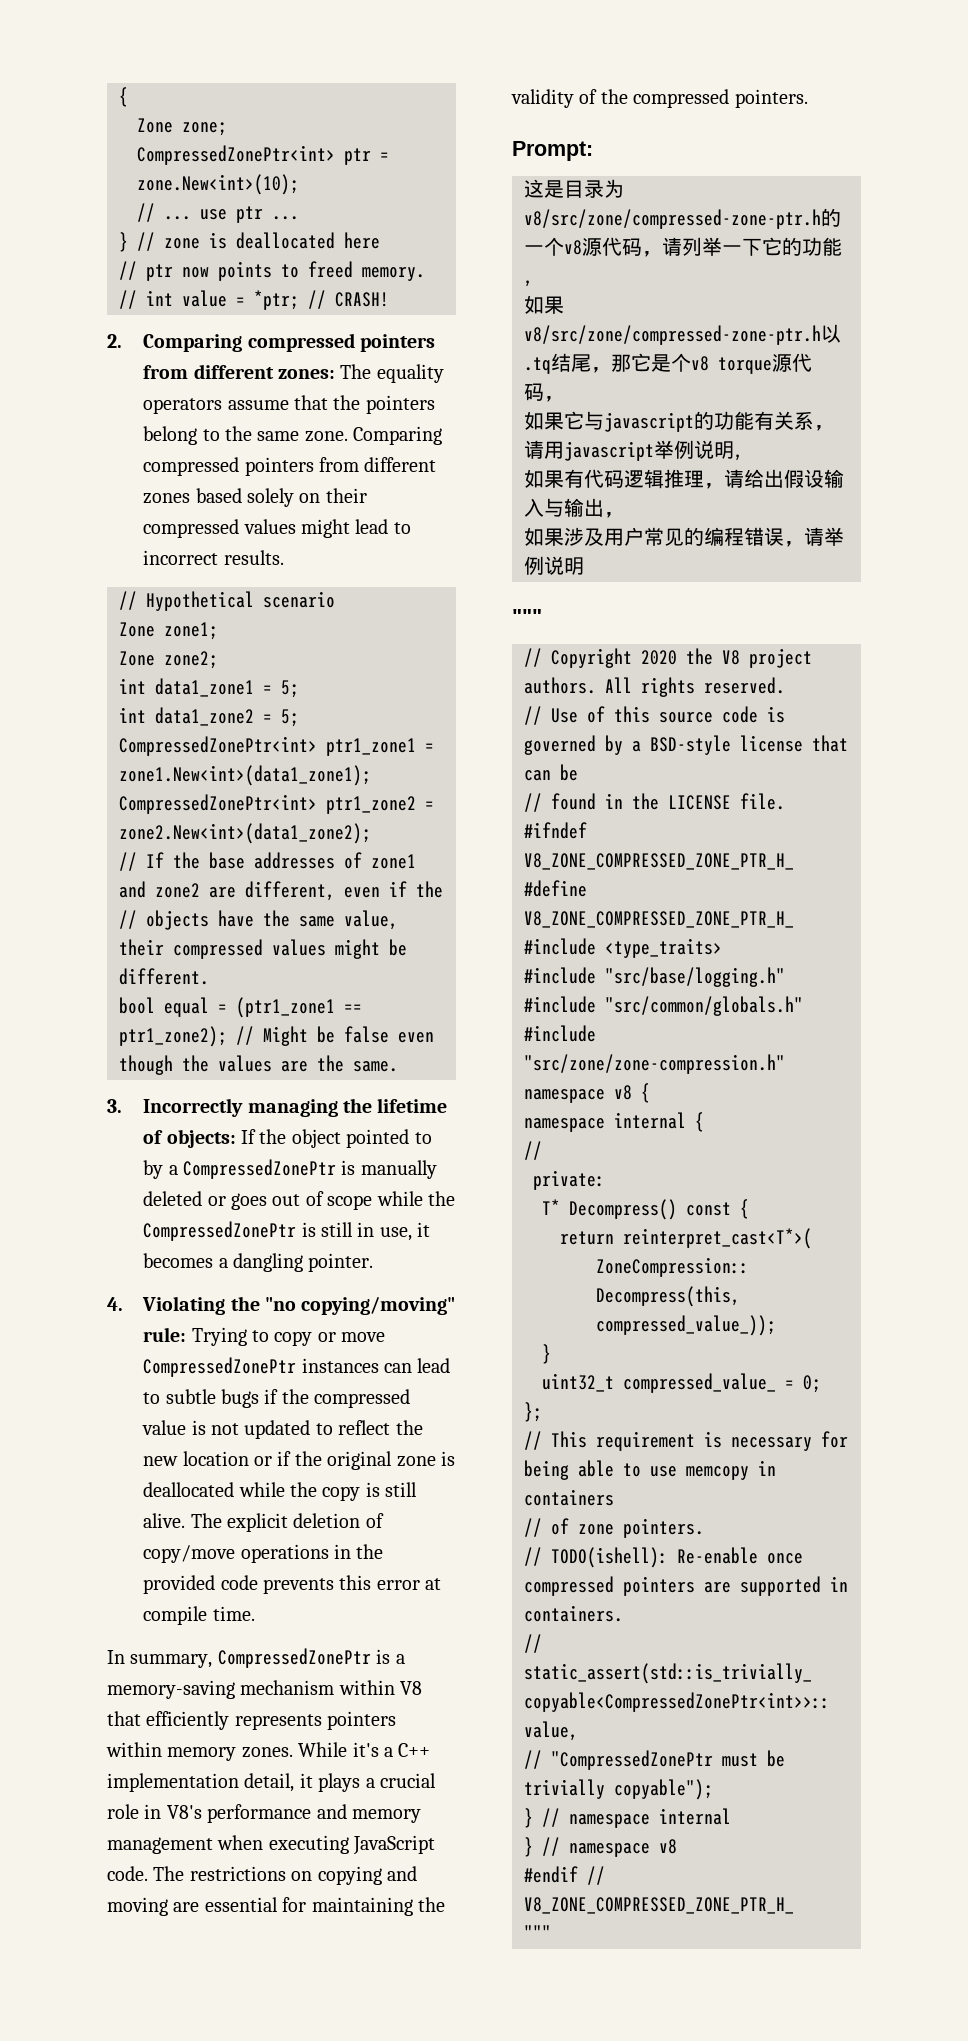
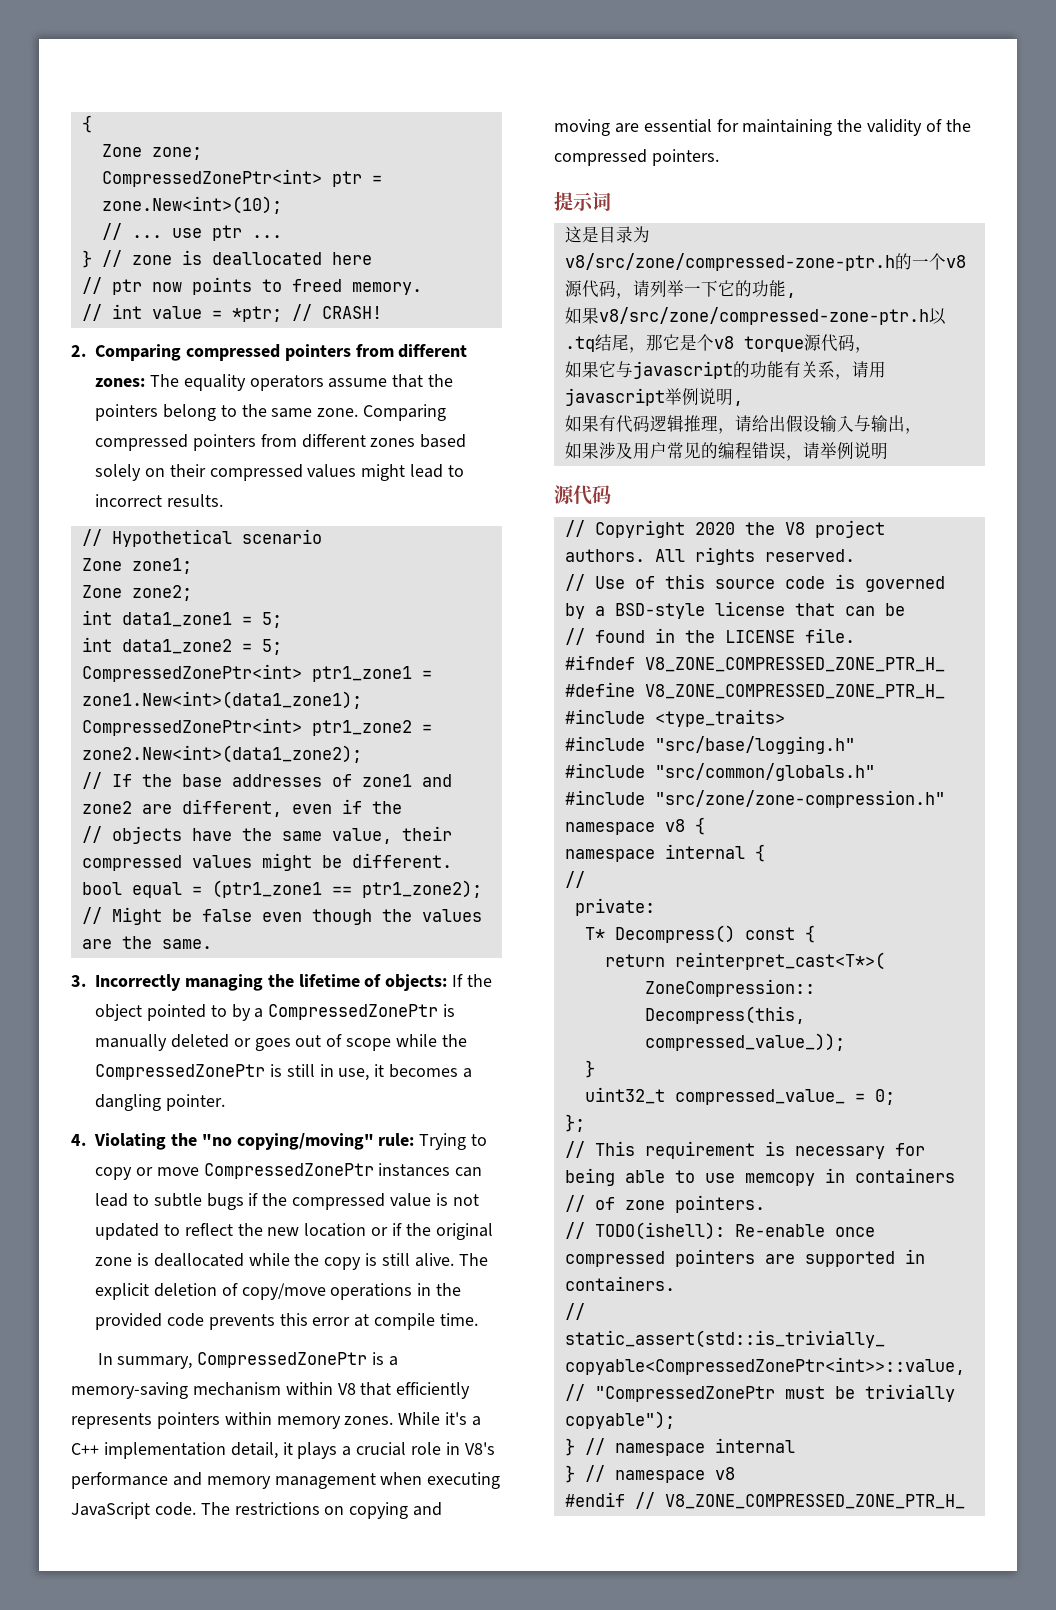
- Prompt:
+ 提示词
  如果涉及用户常见的编程错误，请举例说明
- """
+ 源代码
  #endif // V8_ZONE_COMPRESSED_ZONE_PTR_H_
- """

